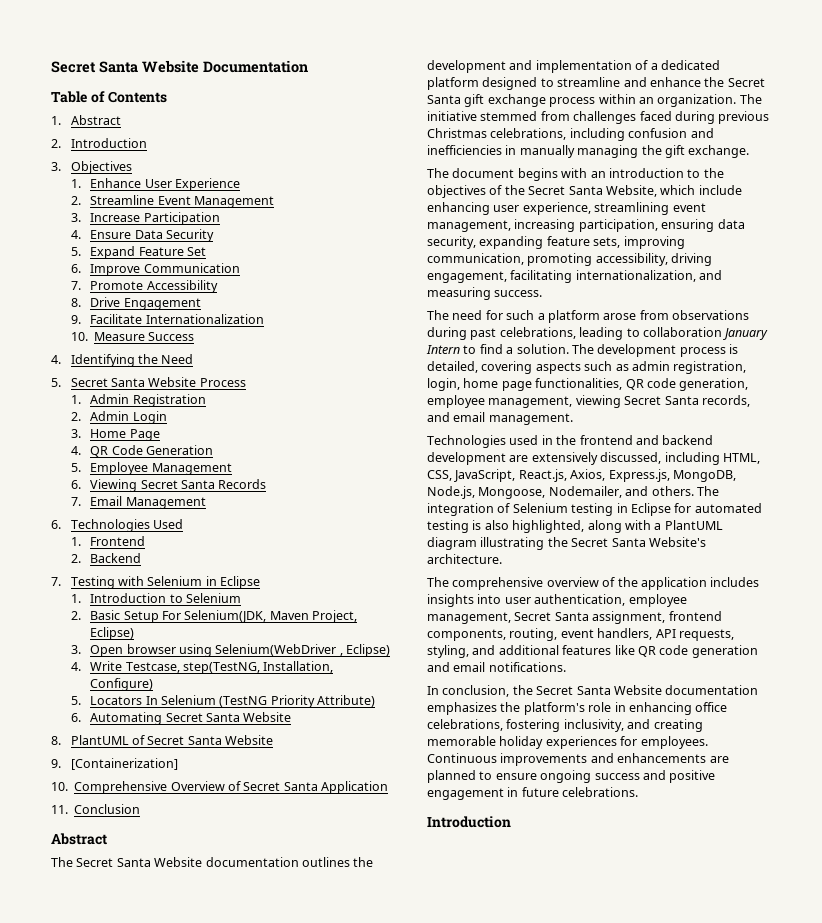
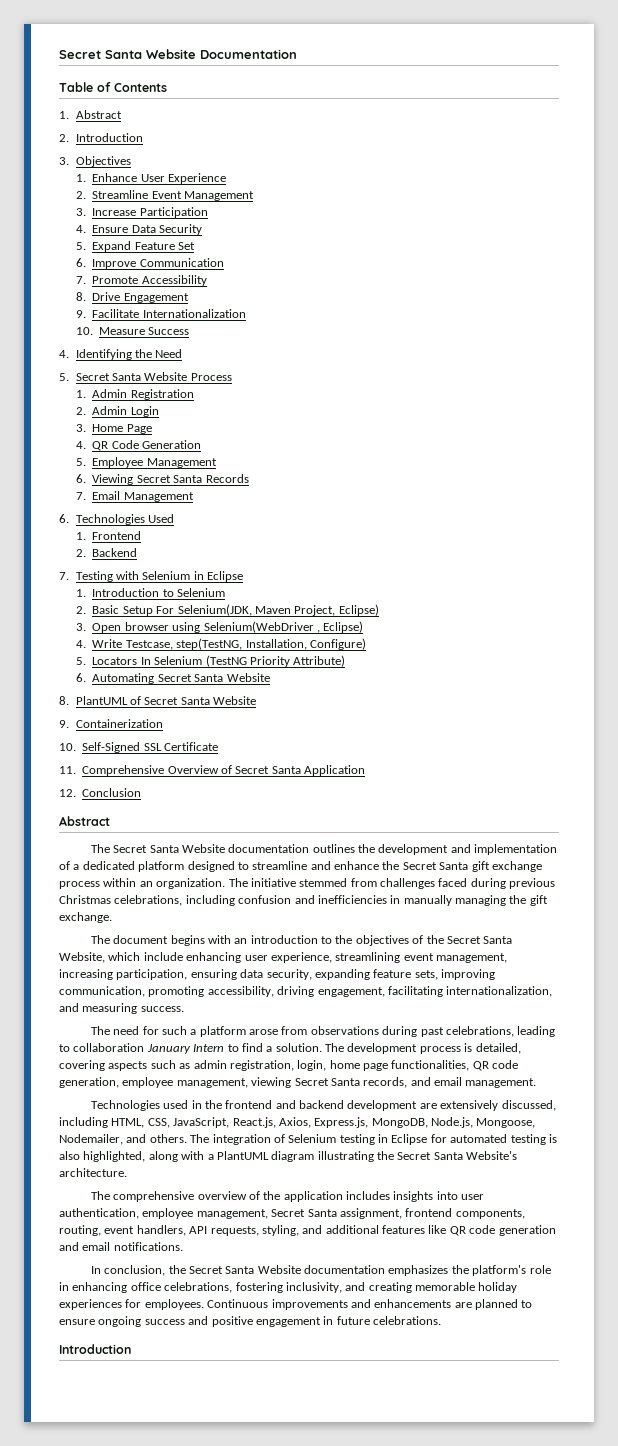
- 9. [Containerization]
- 10. Comprehensive Overview of Secret Santa Application
+ 9. Containerization
+ 10. Self-Signed SSL Certificate
+ 11. Comprehensive Overview of Secret Santa Application
- 11. Conclusion
+ 12. Conclusion

